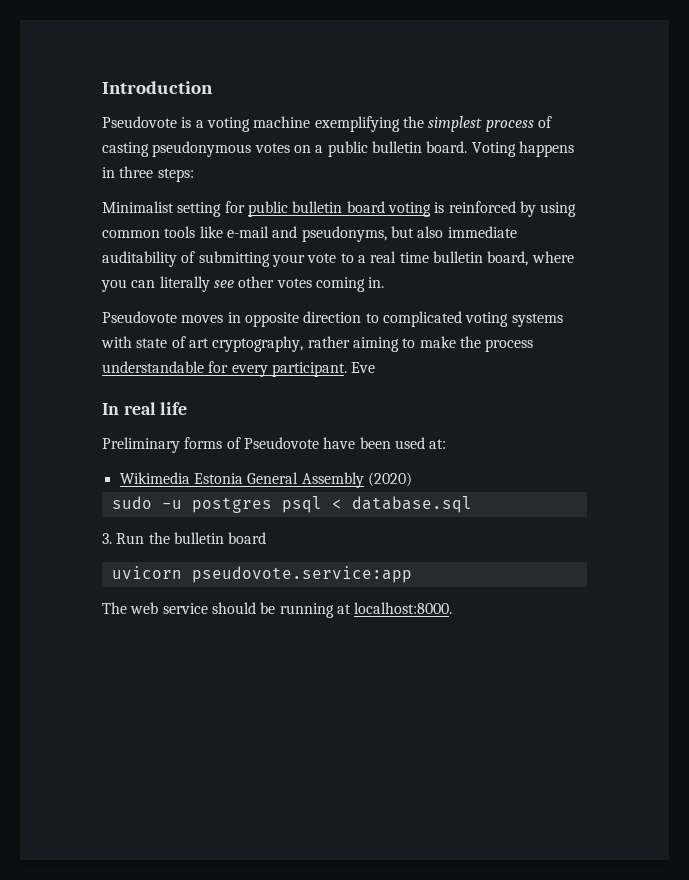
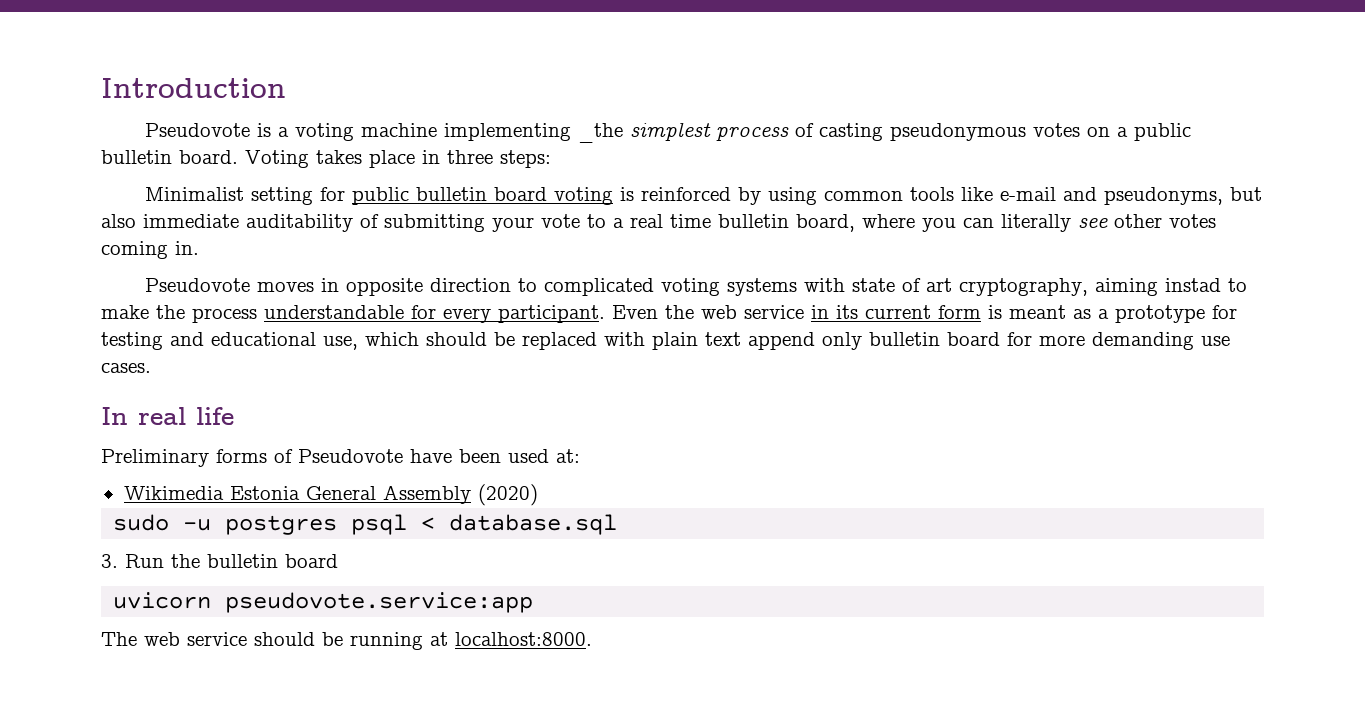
- Pseudovote is a voting machine exemplifying the simplest process of casting pseudonymous votes on a public bulletin board.
+ Pseudovote is a voting machine implementing _the simplest process of casting pseudonymous votes on a public bulletin board.
- Voting happens in three steps:
+ Voting takes place in three steps:
- Pseudovote moves in opposite direction to complicated voting systems with state of art cryptography, rather aiming to make the process understandable for every participant.
+ Pseudovote moves in opposite direction to complicated voting systems with state of art cryptography, aiming instad to make the process understandable for every participant.
- Eve
+ Even the web service in its current form is meant as a prototype for testing and educational use, which should be replaced with plain text append only bulletin board for more demanding use cases.

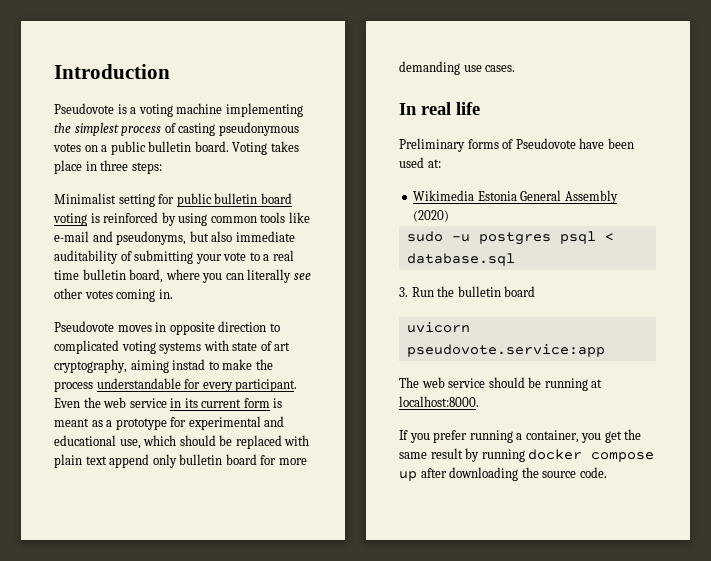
- Pseudovote is a voting machine implementing _the simplest process of casting pseudonymous votes on a public bulletin board.
+ Pseudovote is a voting machine implementing the simplest process of casting pseudonymous votes on a public bulletin board.
- Even the web service in its current form is meant as a prototype for testing and educational use, which should be replaced with plain text append only bulletin board for more demanding use cases.
+ Even the web service in its current form is meant as a prototype for experimental and educational use, which should be replaced with plain text append only bulletin board for more demanding use cases.
+ If you prefer running a container, you get the same result by running docker compose up after downloading the source code.

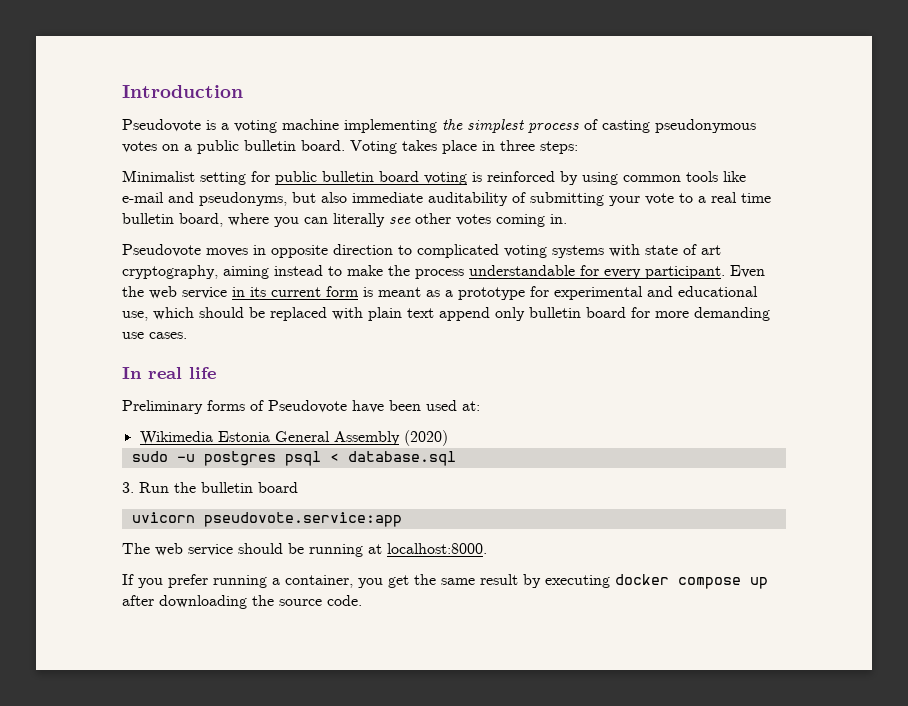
- Pseudovote moves in opposite direction to complicated voting systems with state of art cryptography, aiming instad to make the process understandable for every participant.
+ Pseudovote moves in opposite direction to complicated voting systems with state of art cryptography, aiming instead to make the process understandable for every participant.
- If you prefer running a container, you get the same result by running docker compose up after downloading the source code.
+ If you prefer running a container, you get the same result by executing docker compose up after downloading the source code.

